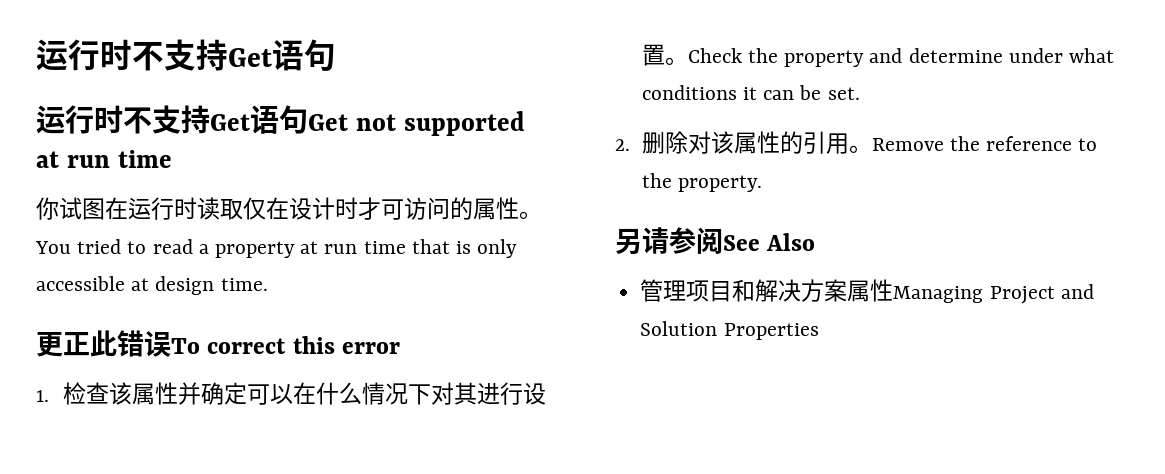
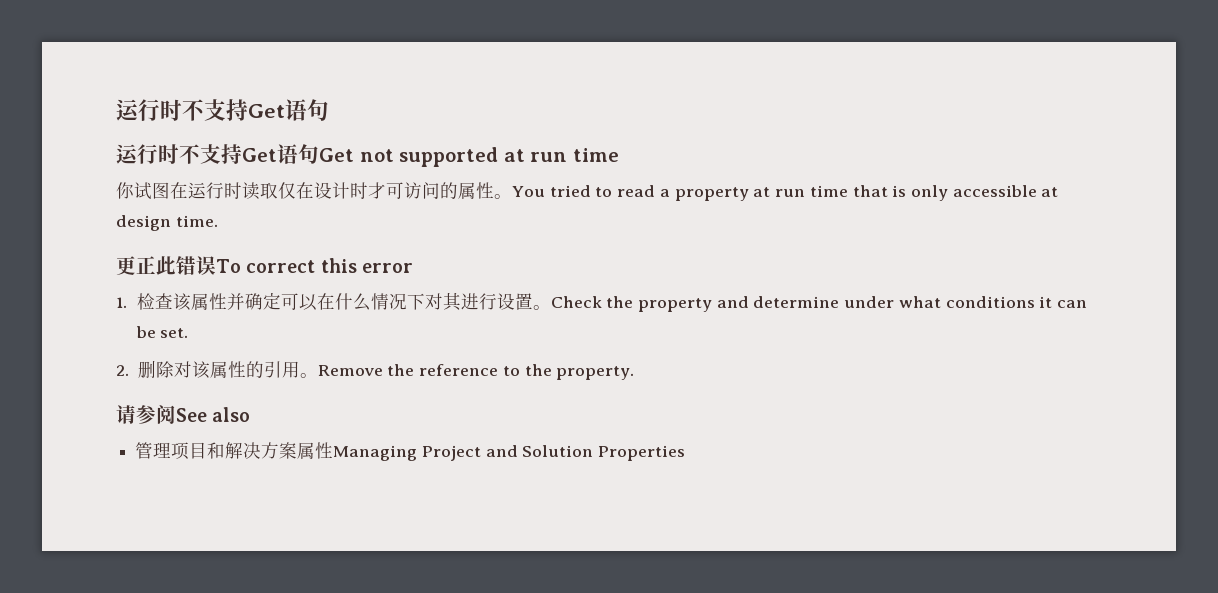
- 另请参阅See Also
+ 请参阅See also

